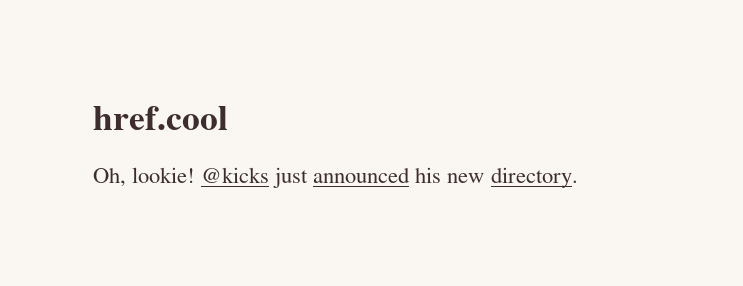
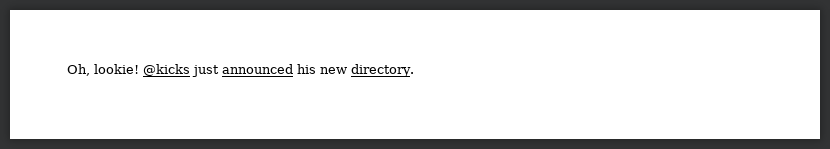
- href.cool

